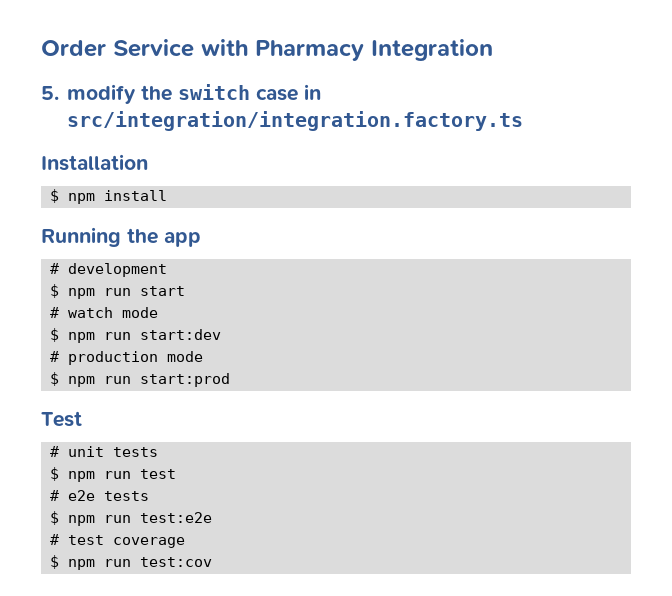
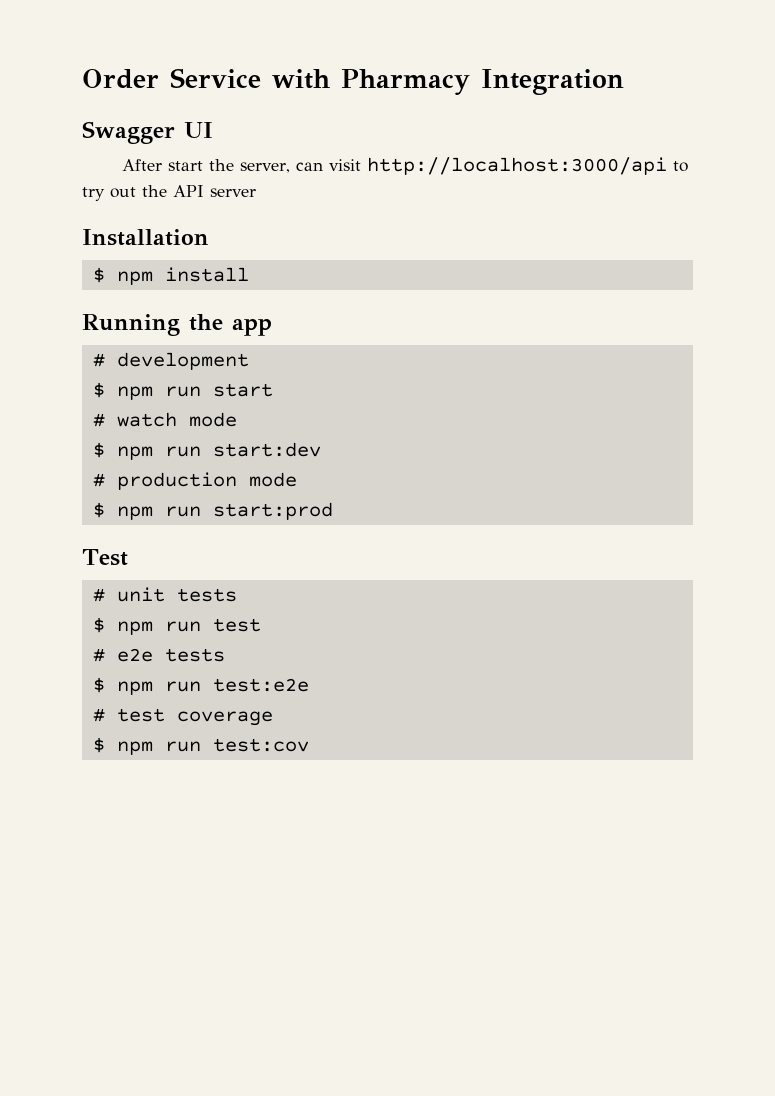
- 5. modify the switch case in src/integration/integration.factory.ts
+ Swagger UI
+ After start the server, can visit http://localhost:3000/api to try out the API server

